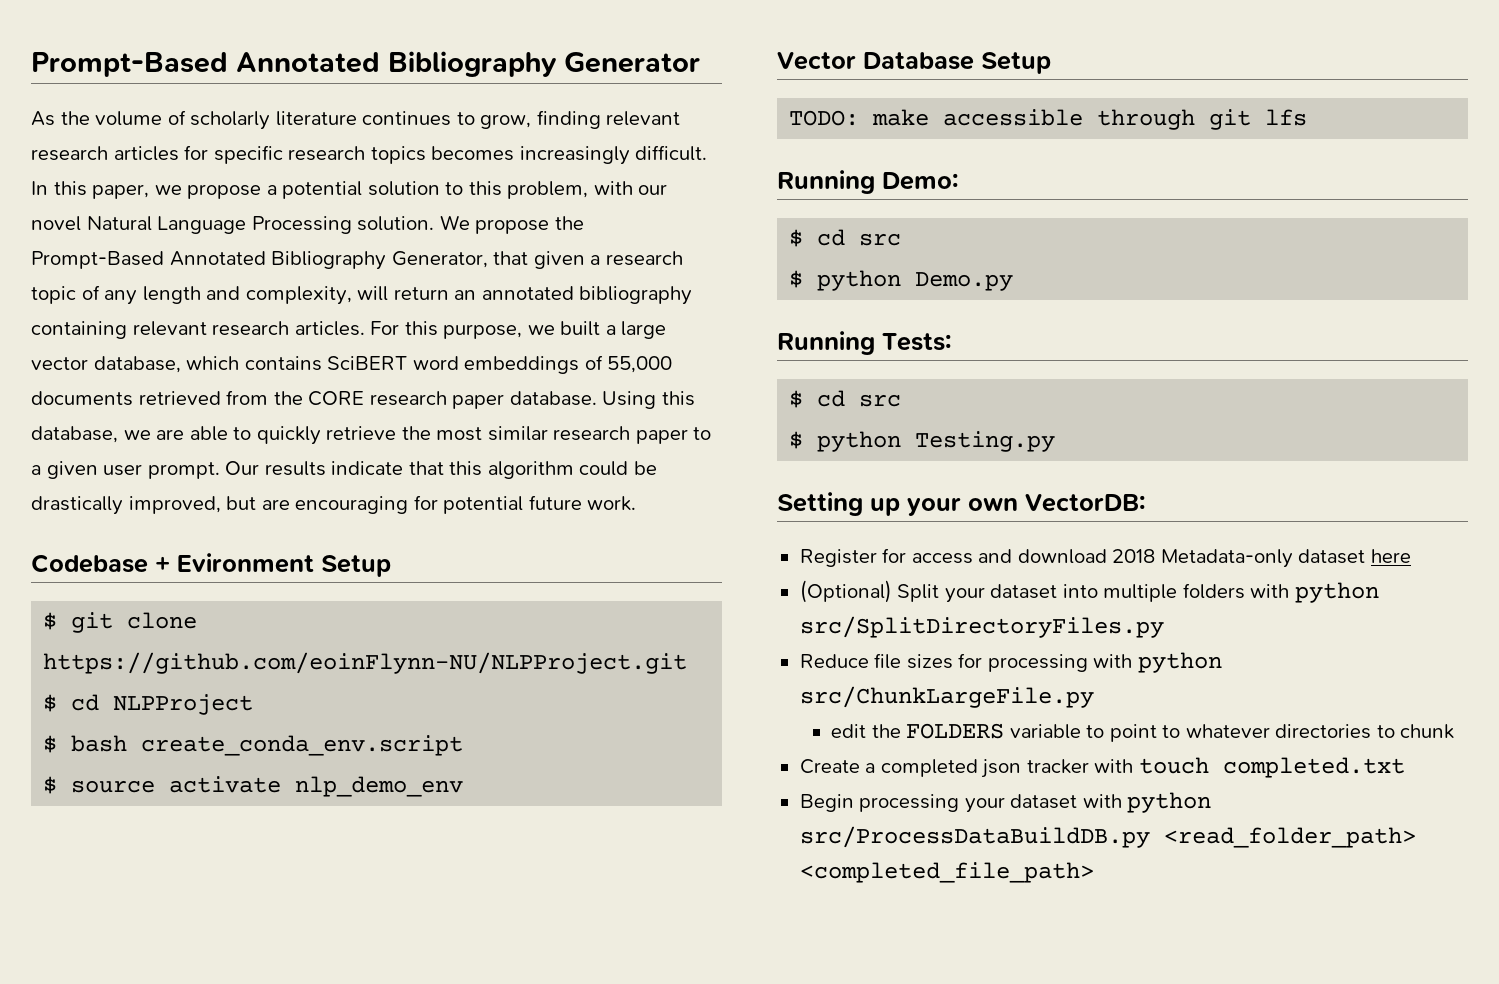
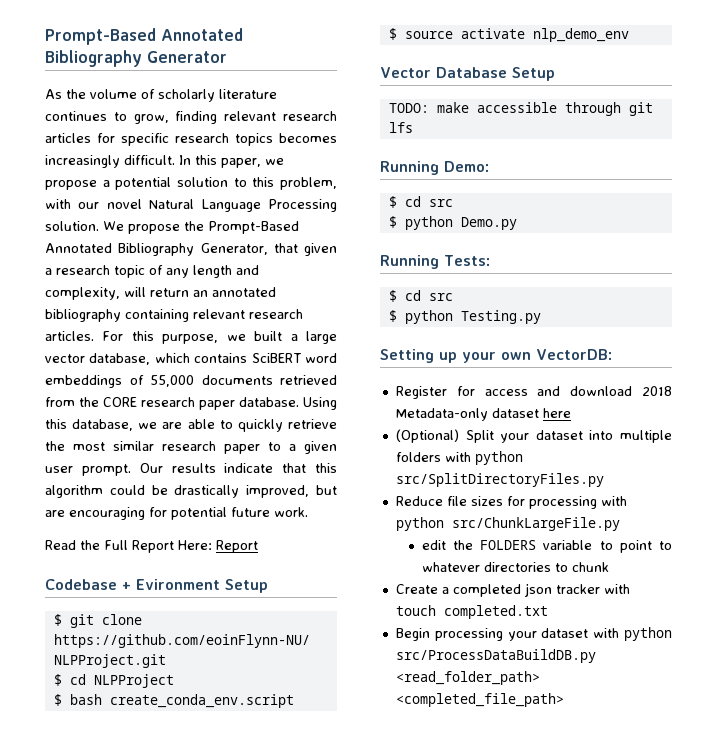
+ Read the Full Report Here: Report

